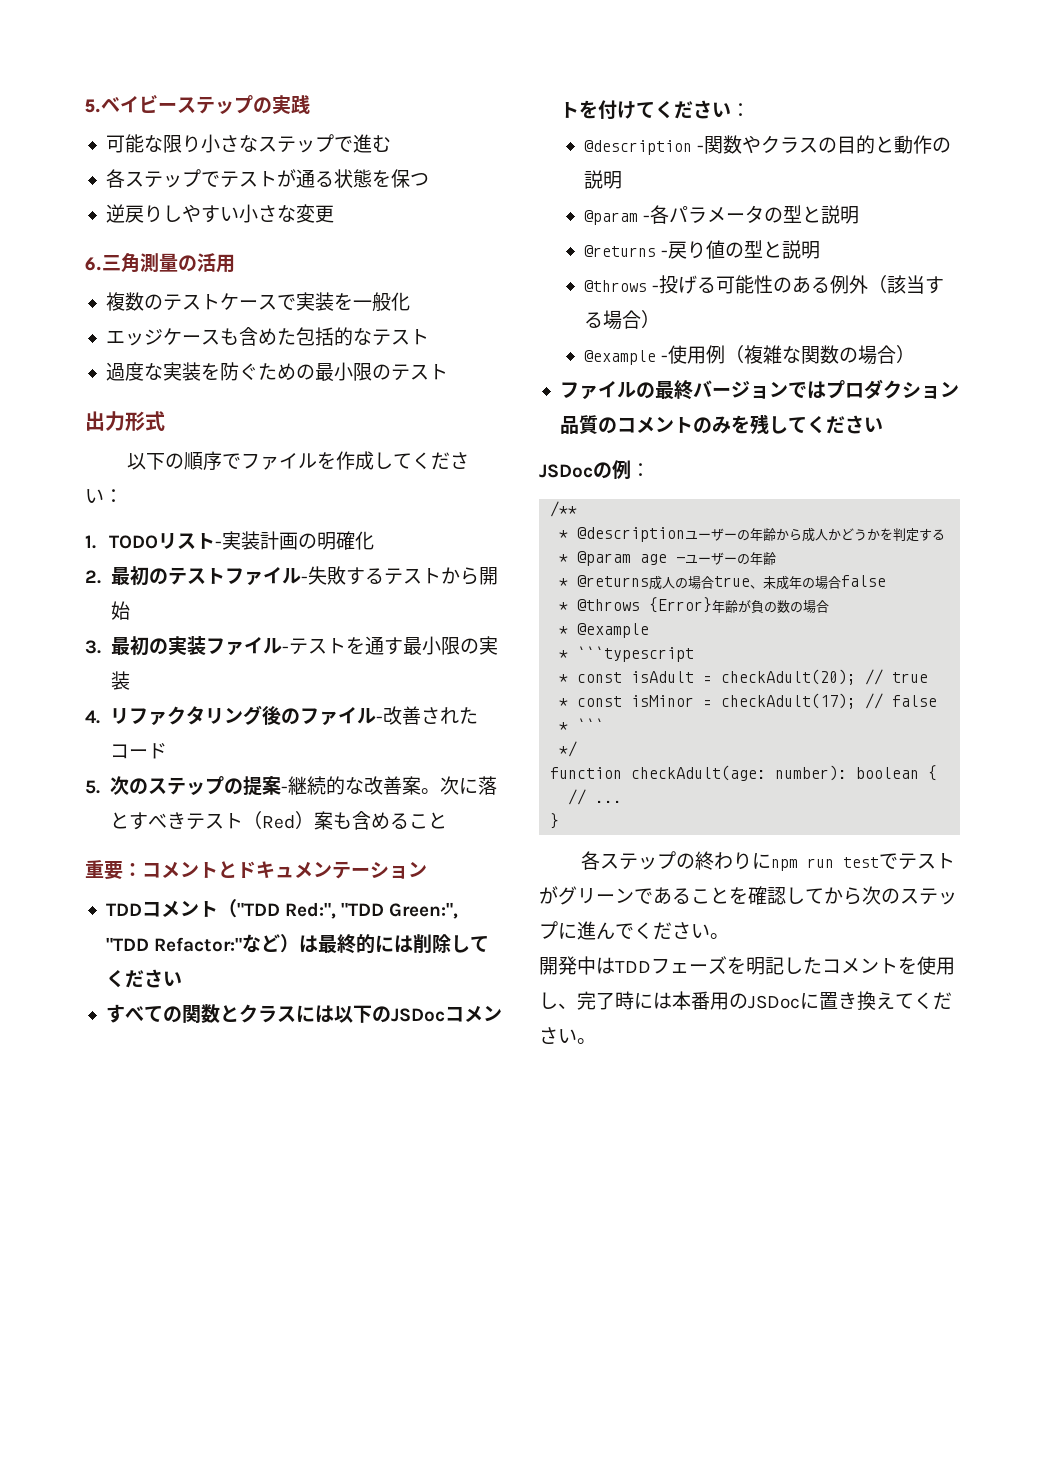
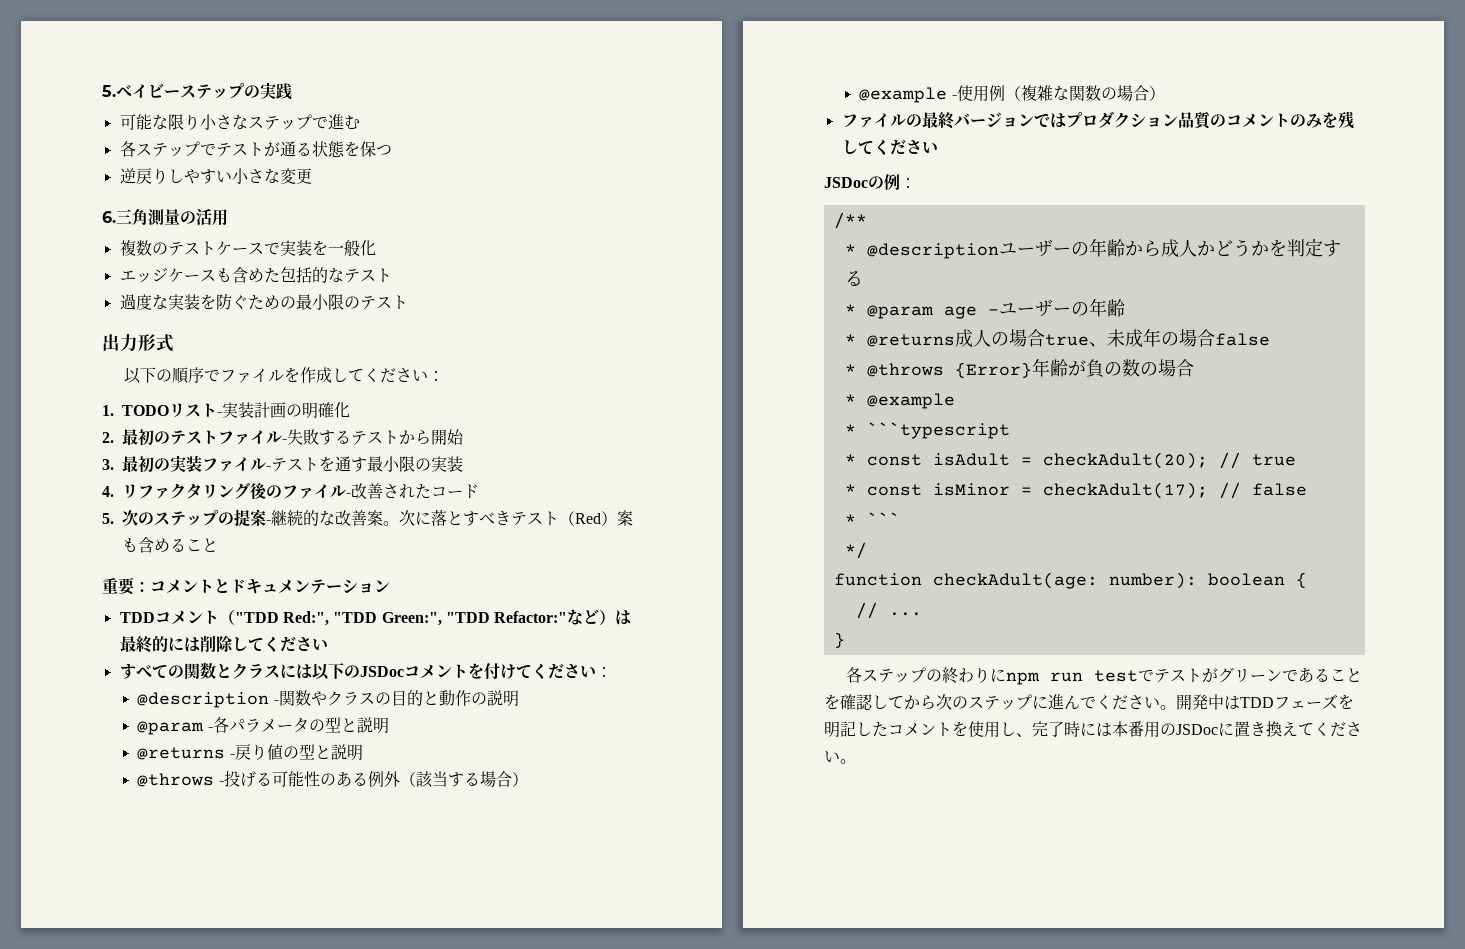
- 各ステップの終わりにnpm run testでテストがグリーンであることを確認してから次のステップに進んでください。
- 開発中はTDDフェーズを明記したコメントを使用し、完了時には本番用のJSDocに置き換えてください。
+ 各ステップの終わりにnpm run testでテストがグリーンであることを確認してから次のステップに進んでください。開発中はTDDフェーズを明記したコメントを使用し、完了時には本番用のJSDocに置き換えてください。

